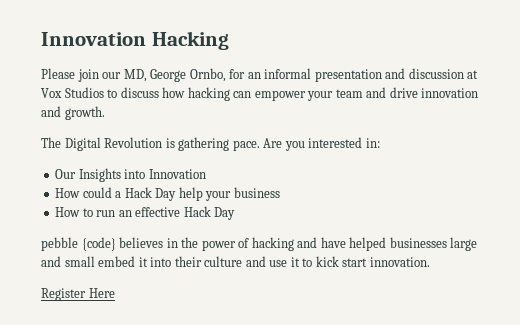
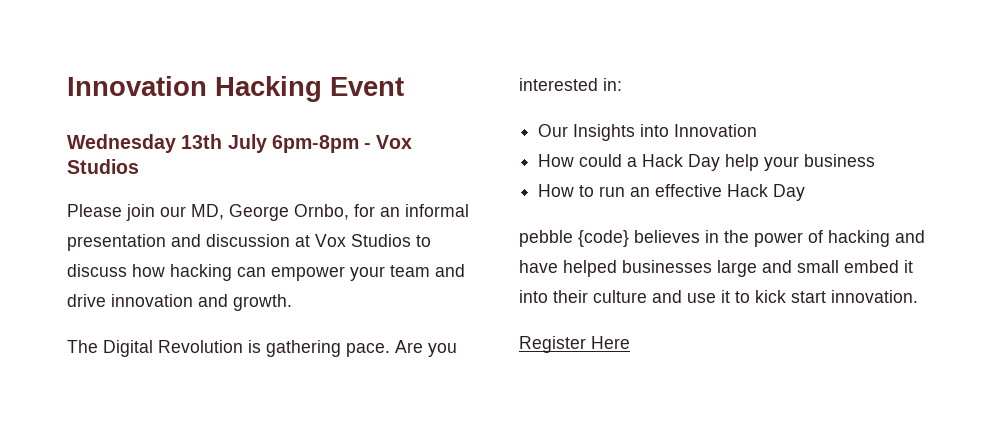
- Innovation Hacking
+ Innovation Hacking Event
+ Wednesday 13th July 6pm-8pm - Vox Studios

